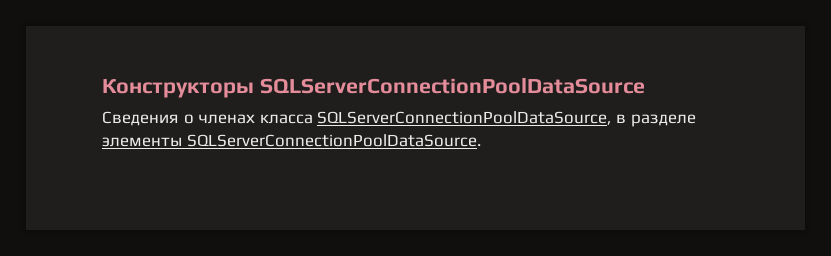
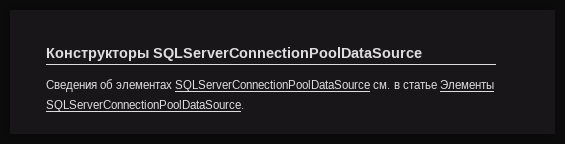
- Сведения о членах класса SQLServerConnectionPoolDataSource, в разделе элементы SQLServerConnectionPoolDataSource.
+ Сведения об элементах SQLServerConnectionPoolDataSource см. в статье Элементы SQLServerConnectionPoolDataSource.

